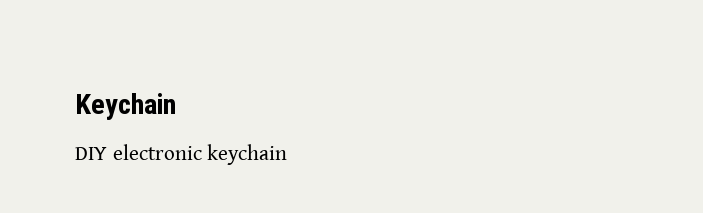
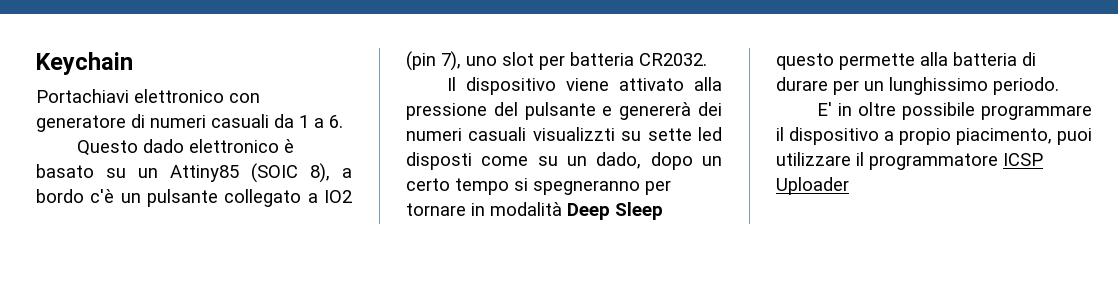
- DIY electronic keychain
+ Portachiavi elettronico con generatore di numeri casuali da 1 a 6.
+ Questo dado elettronico è basato su un Attiny85 (SOIC 8), a bordo c'è un pulsante collegato a IO2 (pin 7), uno slot per batteria CR2032.
+ Il dispositivo viene attivato alla pressione del pulsante e genererà dei numeri casuali visualizzti su sette led disposti come su un dado, dopo un certo tempo si spegneranno per tornare in modalità Deep Sleep questo permette alla batteria di durare per un lunghissimo periodo.
+ E' in oltre possibile programmare il dispositivo a propio piacimento, puoi utilizzare il programmatore ICSP Uploader

